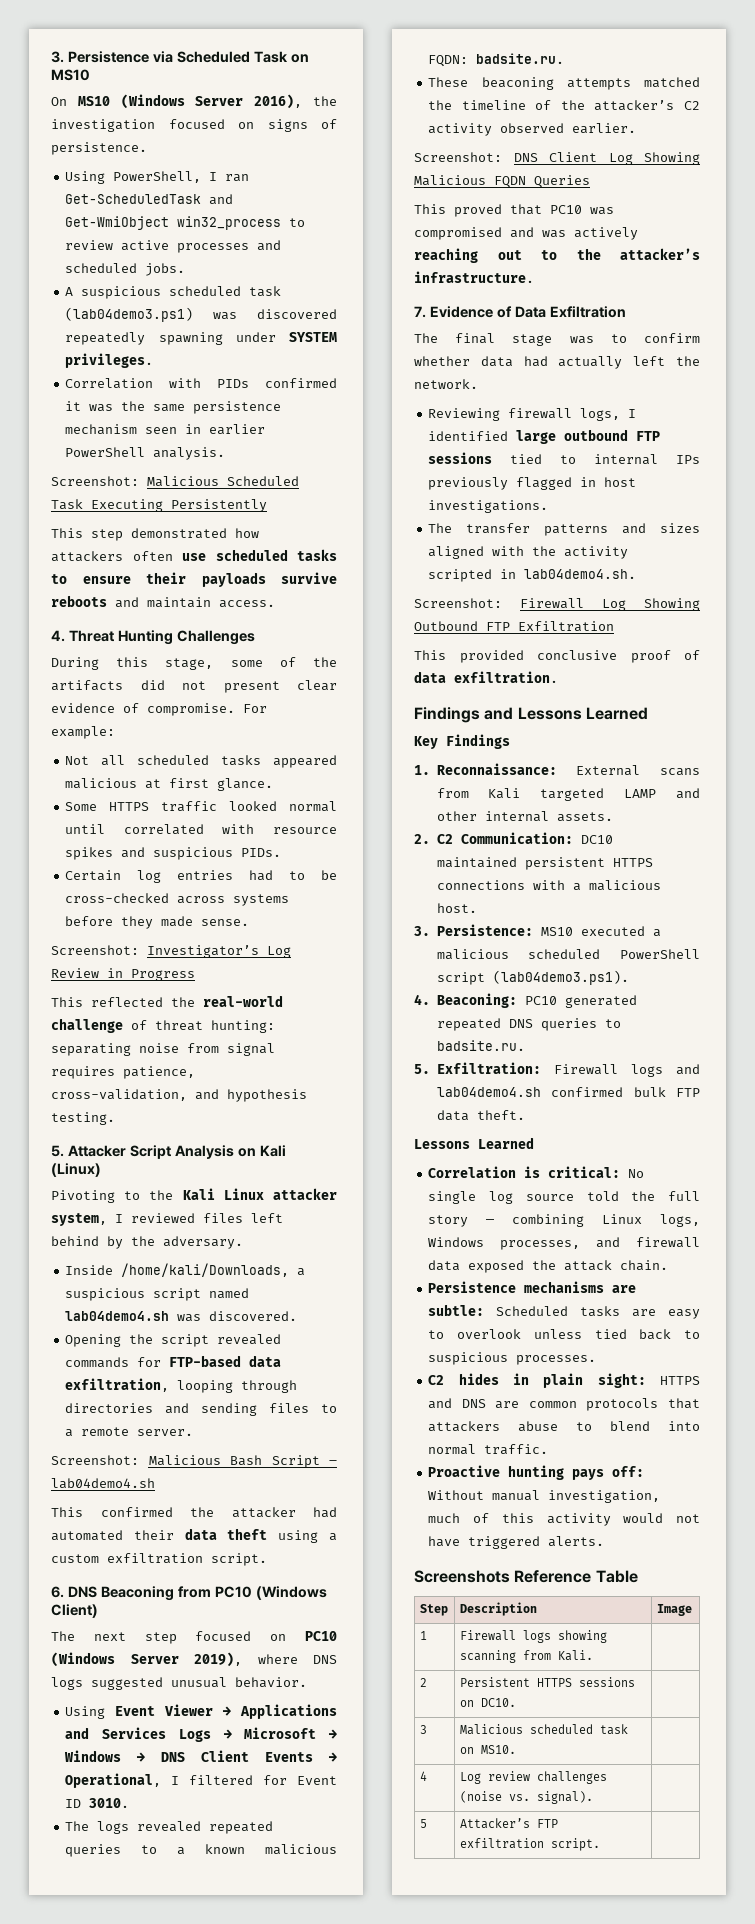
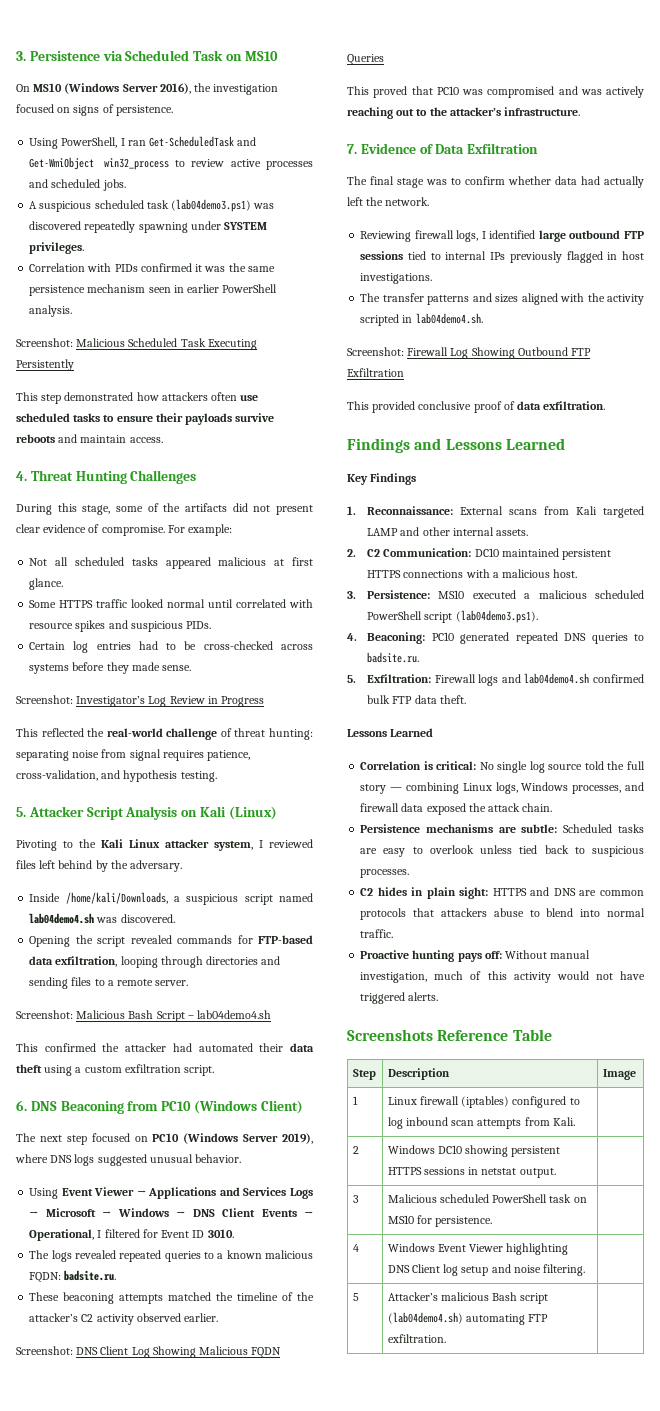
- 1 | Firewall logs showing scanning from Kali. |
- 2 | Persistent HTTPS sessions on DC10. |
+ 1 | Linux firewall (iptables) configured to log inbound scan attempts from Kali. |
+ 2 | Windows DC10 showing persistent HTTPS sessions in netstat output. |
- 3 | Malicious scheduled task on MS10. |
- 4 | Log review challenges (noise vs. signal). |
- 5 | Attacker’s FTP exfiltration script. |
+ 3 | Malicious scheduled PowerShell task on MS10 for persistence. |
+ 4 | Windows Event Viewer highlighting DNS Client log setup and noise filtering. |
+ 5 | Attacker’s malicious Bash script (lab04demo4.sh) automating FTP exfiltration. |

